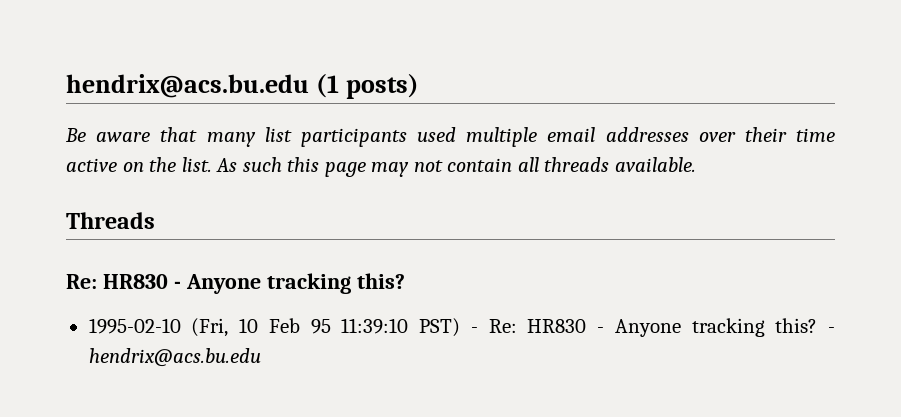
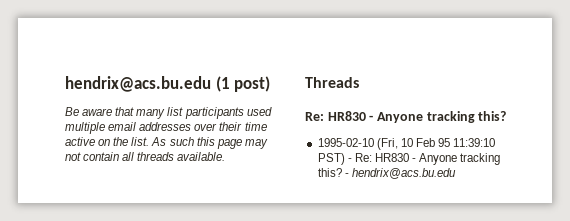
- hendrix@acs.bu.edu (1 posts)
+ hendrix@acs.bu.edu (1 post)

